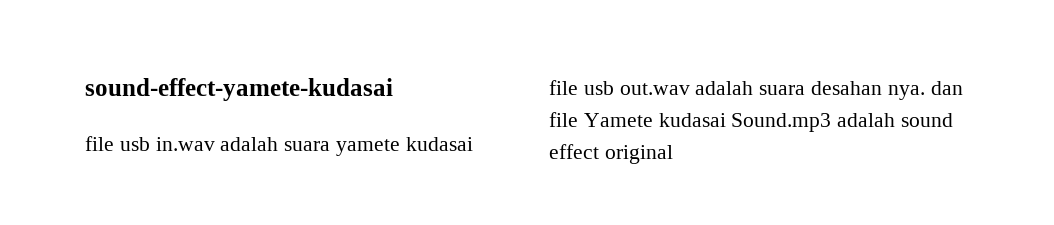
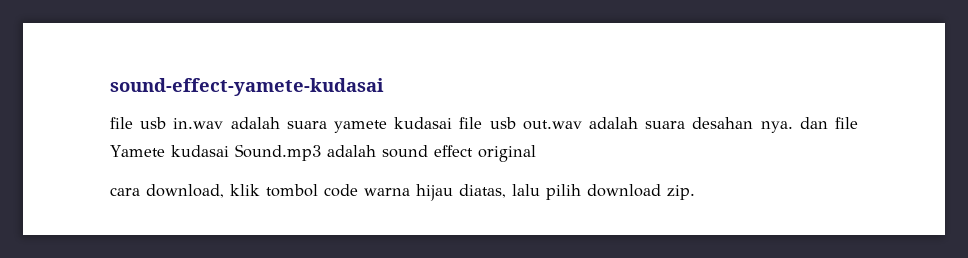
+ cara download, klik tombol code warna hijau diatas, lalu pilih download zip.

